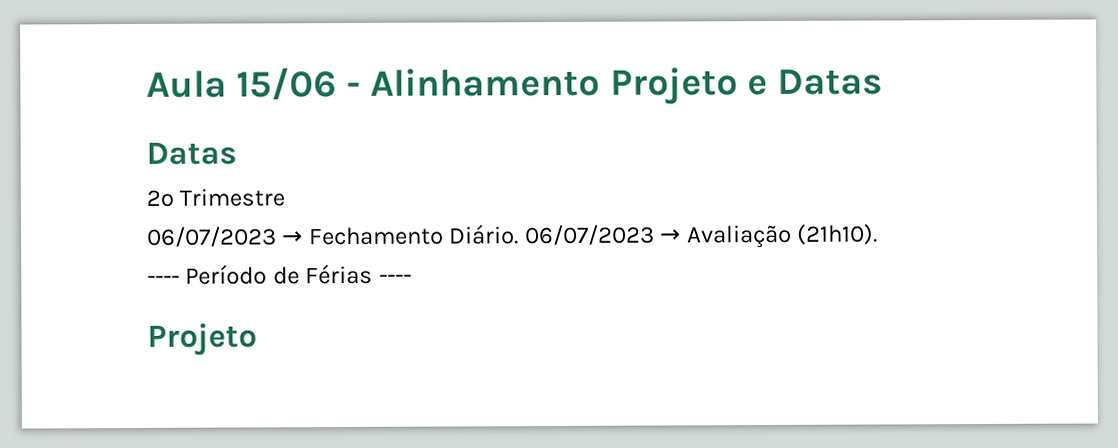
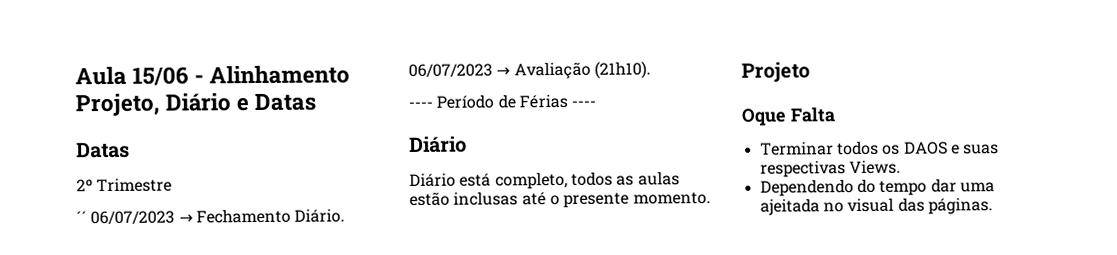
- Aula 15/06 - Alinhamento Projeto e Datas
+ Aula 15/06 - Alinhamento Projeto, Diário e Datas
- 06/07/2023 → Fechamento Diário.
+ ´´ 06/07/2023 → Fechamento Diário.
  ---- Período de Férias ----
+ Diário
+ Diário está completo, todos as aulas estão inclusas até o presente momento.
  Projeto
+ Oque Falta
+ Terminar todos os DAOS e suas respectivas Views.
+ Dependendo do tempo dar uma ajeitada no visual das páginas.

